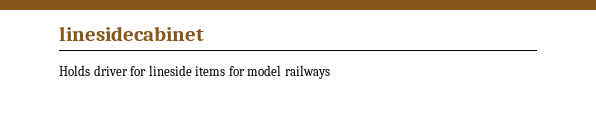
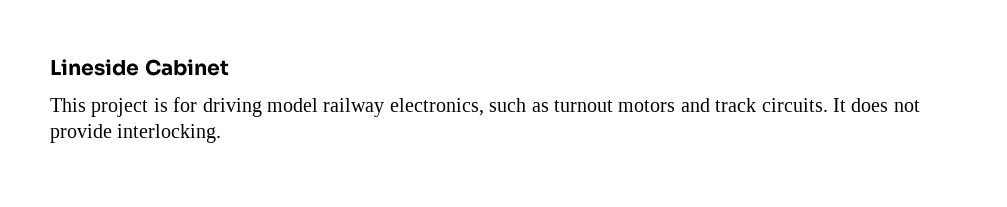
- linesidecabinet
- Holds driver for lineside items for model railways
+ Lineside Cabinet
+ This project is for driving model railway electronics, such as turnout motors and track circuits. It does not provide interlocking.

